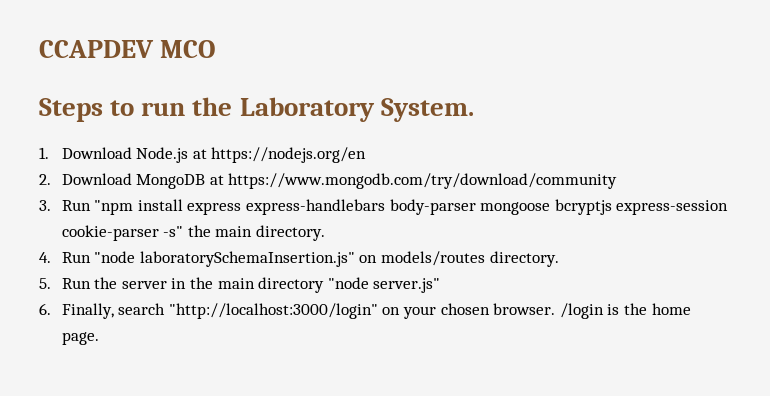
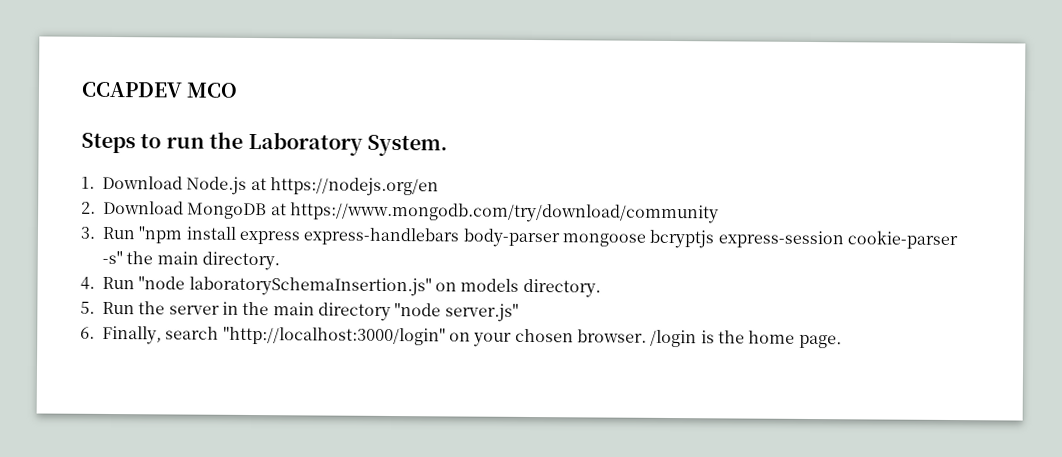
- 4. Run "node laboratorySchemaInsertion.js" on models/routes directory.
+ 4. Run "node laboratorySchemaInsertion.js" on models directory.

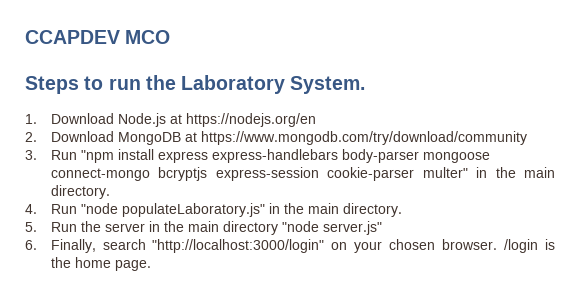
- 3. Run "npm install express express-handlebars body-parser mongoose bcryptjs express-session cookie-parser -s" the main directory.
+ 3. Run "npm install express express-handlebars body-parser mongoose connect-mongo bcryptjs express-session cookie-parser multer" in the main directory.
- 4. Run "node laboratorySchemaInsertion.js" on models directory.
+ 4. Run "node populateLaboratory.js" in the main directory.

